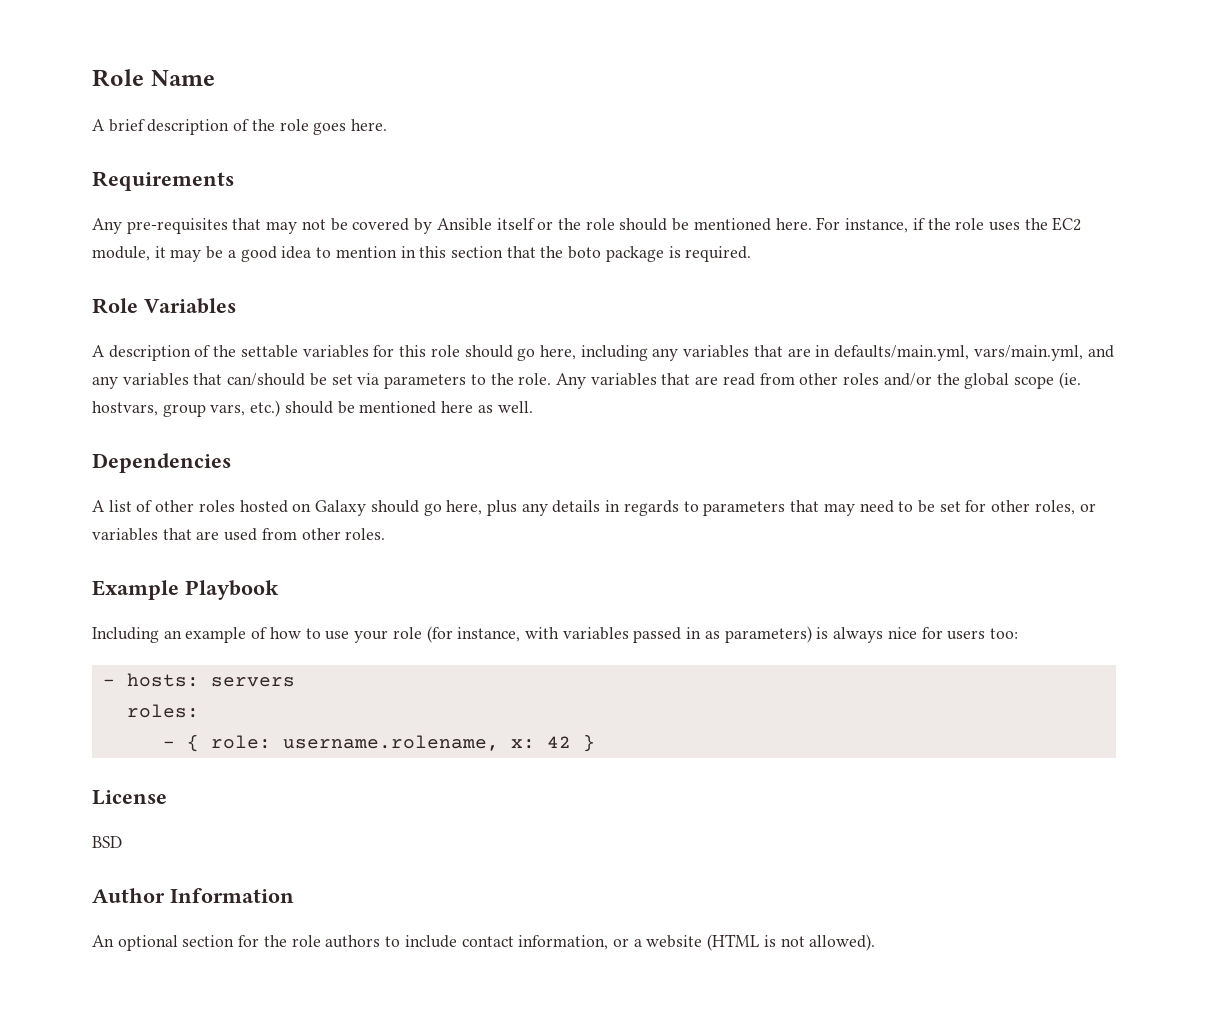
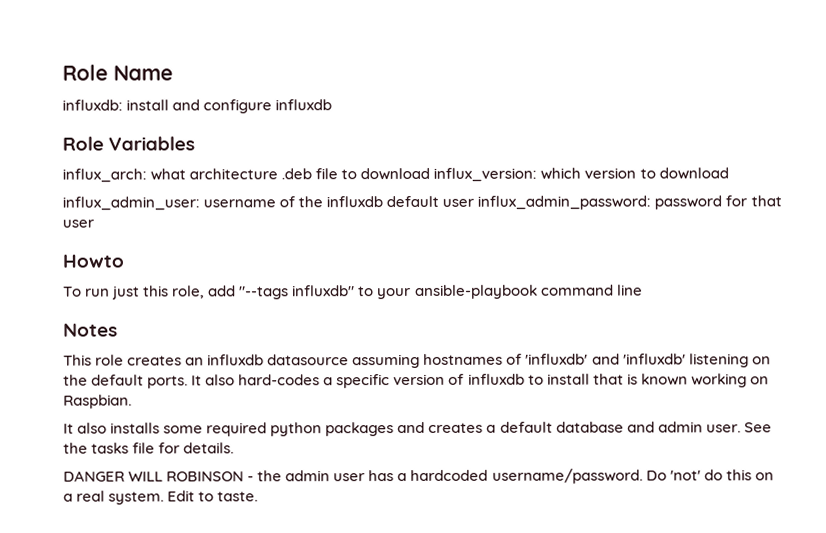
- A brief description of the role goes here.
- Requirements
- Any pre-requisites that may not be covered by Ansible itself or the role should be mentioned here. For instance, if the role uses the EC2 module, it may be a good idea to mention in this section that the boto package is required.
+ influxdb: install and configure influxdb
  Role Variables
- A description of the settable variables for this role should go here, including any variables that are in defaults/main.yml, vars/main.yml, and any variables that can/should be set via parameters to the role. Any variables that are read from other roles and/or the global scope (ie. hostvars, group vars, etc.) should be mentioned here as well.
- Dependencies
- A list of other roles hosted on Galaxy should go here, plus any details in regards to parameters that may need to be set for other roles, or variables that are used from other roles.
- Example Playbook
- Including an example of how to use your role (for instance, with variables passed in as parameters) is always nice for users too:
- - hosts: servers
- roles:
- - { role: username.rolename, x: 42 }
- License
- BSD
- Author Information
- An optional section for the role authors to include contact information, or a website (HTML is not allowed).
+ influx_arch: what architecture .deb file to download influx_version: which version to download
+ influx_admin_user: username of the influxdb default user influx_admin_password: password for that user
+ Howto
+ To run just this role, add "--tags influxdb" to your ansible-playbook command line
+ Notes
+ This role creates an influxdb datasource assuming hostnames of 'influxdb' and 'influxdb' listening on the default ports. It also hard-codes a specific version of influxdb to install that is known working on Raspbian.
+ It also installs some required python packages and creates a default database and admin user. See the tasks file for details.
+ DANGER WILL ROBINSON - the admin user has a hardcoded username/password. Do 'not' do this on a real system. Edit to taste.

